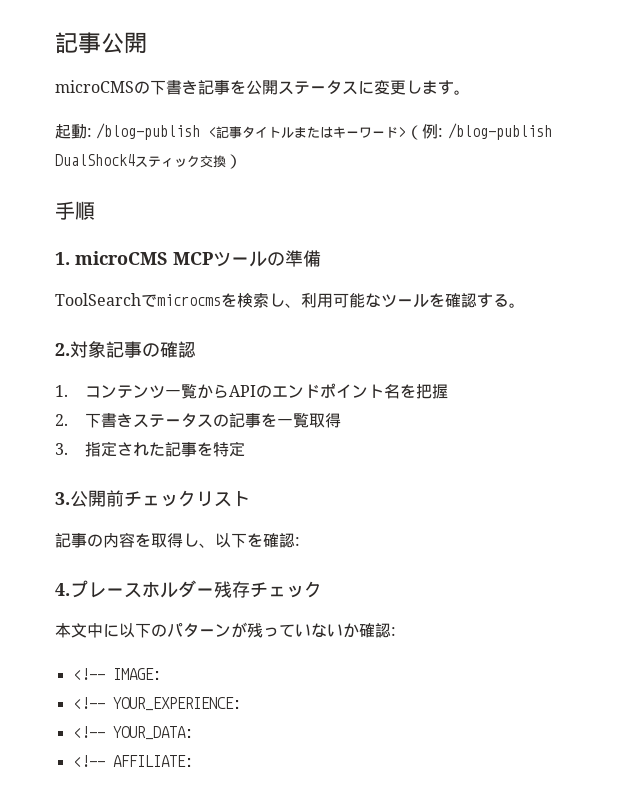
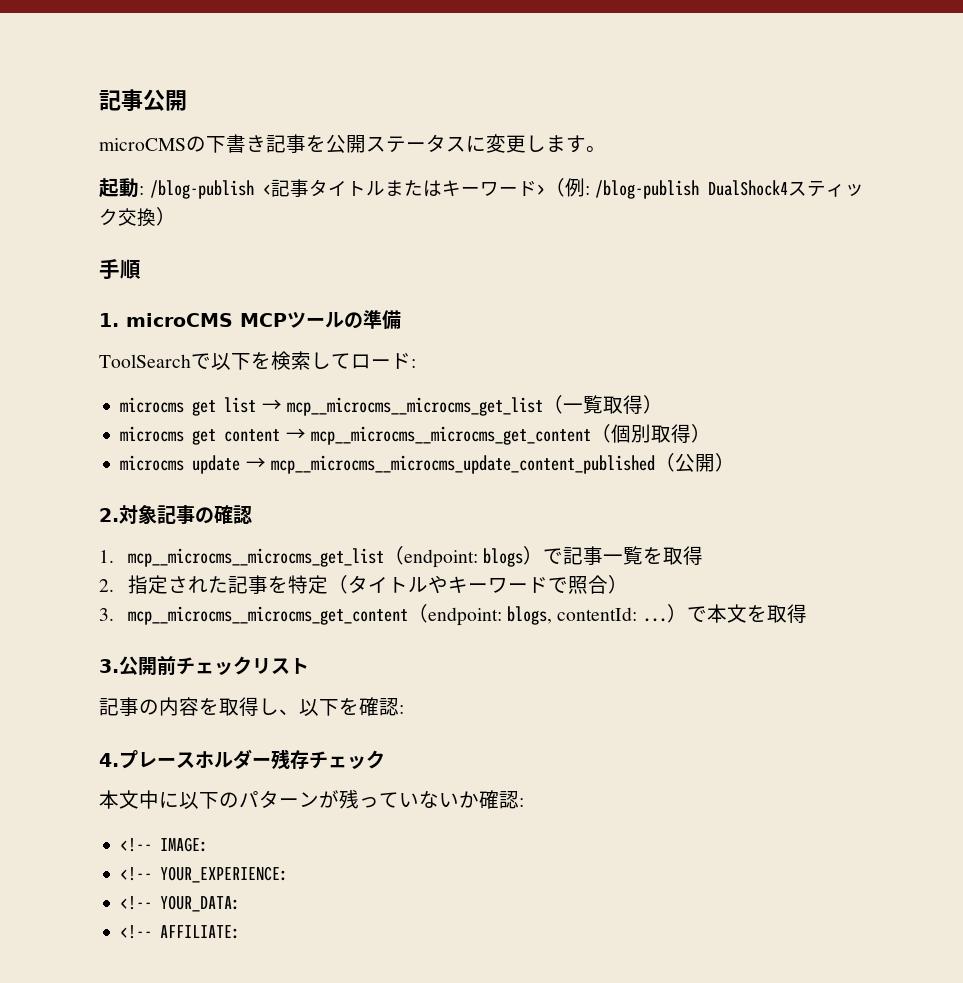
- ToolSearchでmicrocmsを検索し、利用可能なツールを確認する。
+ ToolSearchで以下を検索してロード:
+ microcms get list → mcp__microcms__microcms_get_list（一覧取得）
+ microcms get content → mcp__microcms__microcms_get_content（個別取得）
+ microcms update → mcp__microcms__microcms_update_content_published（公開）
- 1.コンテンツ一覧からAPIのエンドポイント名を把握
- 2.下書きステータスの記事を一覧取得
- 3.指定された記事を特定
+ 1. mcp__microcms__microcms_get_list（endpoint: blogs）で記事一覧を取得
+ 2.指定された記事を特定（タイトルやキーワードで照合）
+ 3. mcp__microcms__microcms_get_content（endpoint: blogs, contentId: ...）で本文を取得

